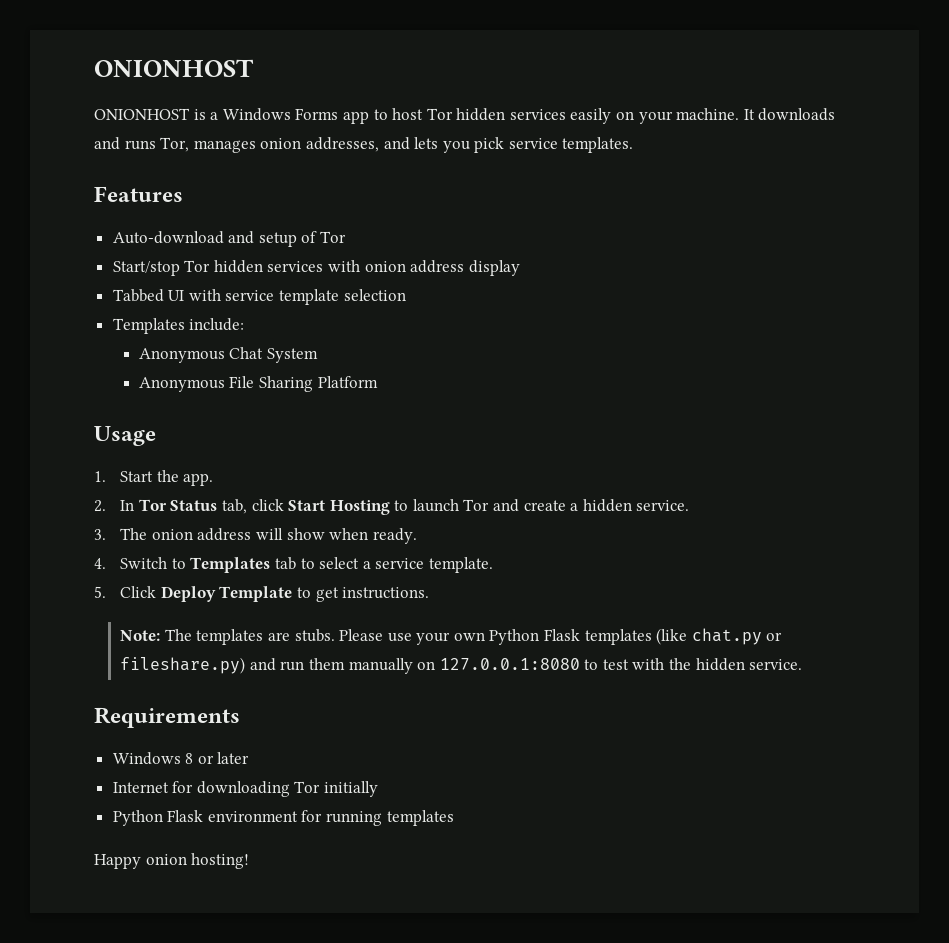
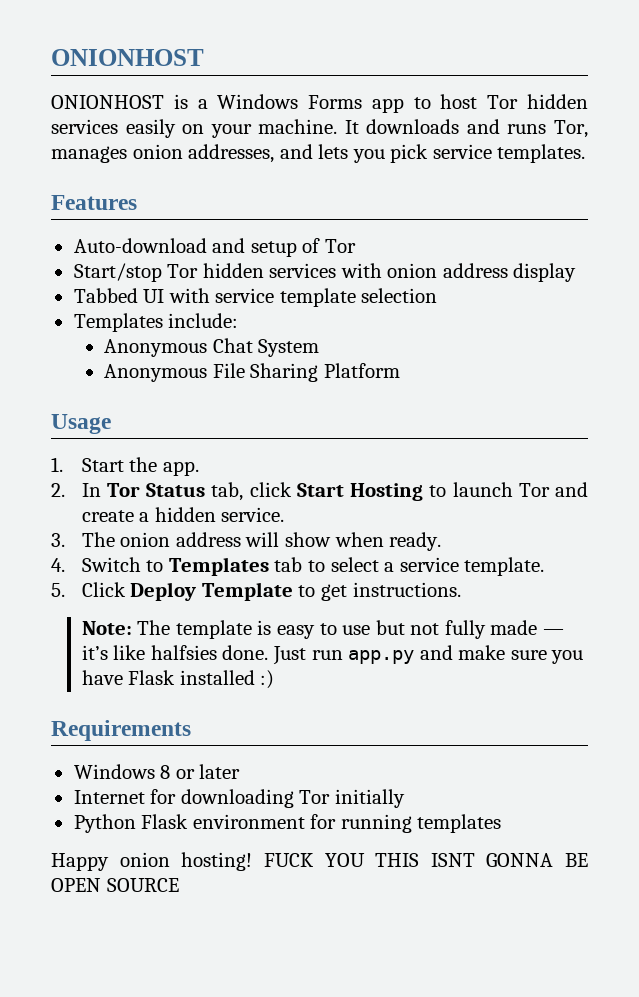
- Note: The templates are stubs. Please use your own Python Flask templates (like chat.py or fileshare.py) and run them manually on 127.0.0.1:8080 to test with the hidden service.
+ Note: The template is easy to use but not fully made — it’s like halfsies done. Just run app.py and make sure you have Flask installed :)
+ FUCK YOU THIS ISNT GONNA BE OPEN SOURCE

